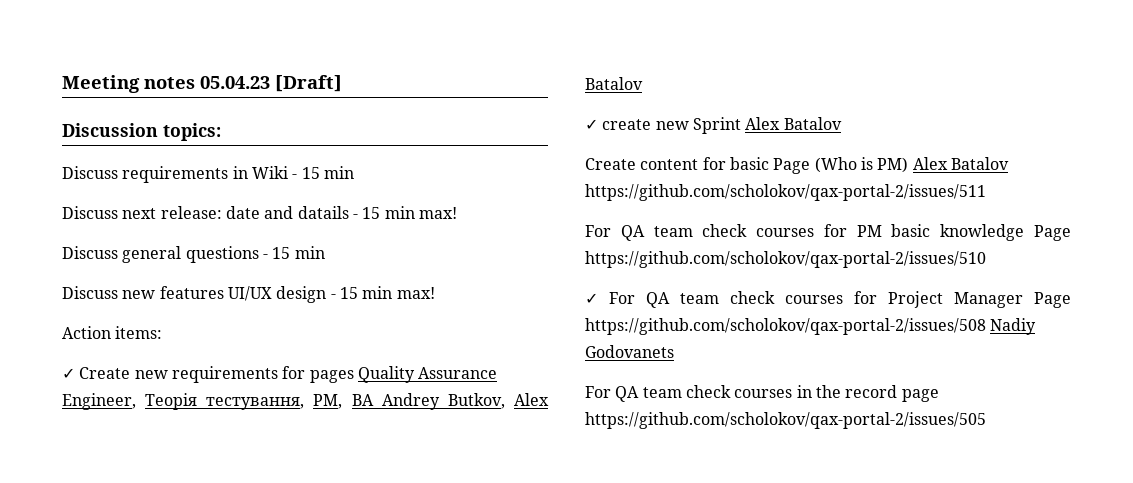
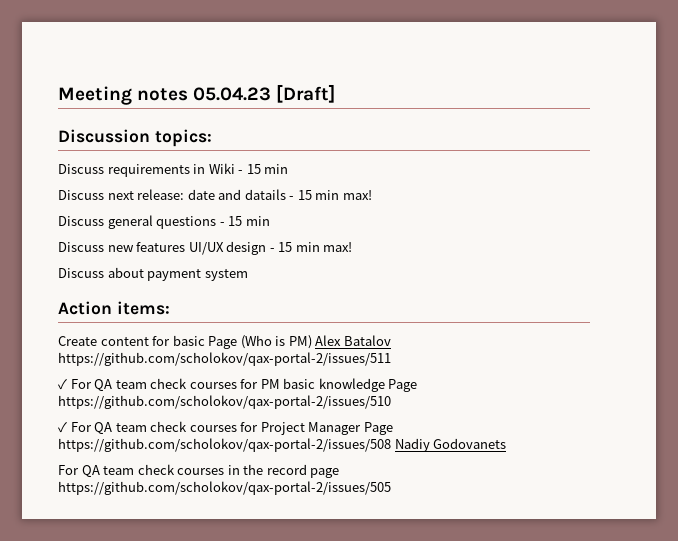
+ Discuss about payment system
  Action items:
- ✓ Create new requirements for pages Quality Assurance Engineer, Теорія тестування, PM, BA Andrey Butkov, Alex Batalov
- ✓ create new Sprint Alex Batalov
- For QA team check courses for PM basic knowledge Page https://github.com/scholokov/qax-portal-2/issues/510
+ ✓ For QA team check courses for PM basic knowledge Page https://github.com/scholokov/qax-portal-2/issues/510

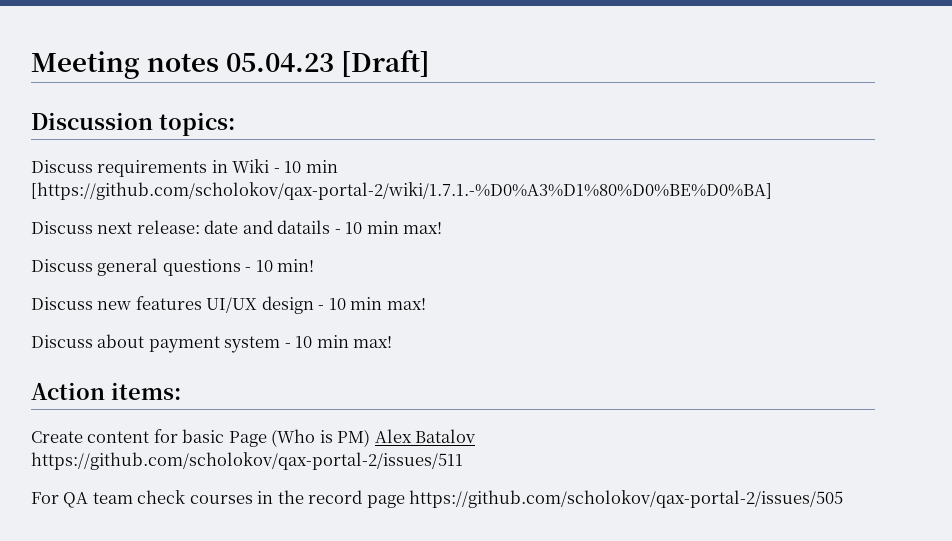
- Discuss requirements in Wiki - 15 min
+ Discuss requirements in Wiki - 10 min [https://github.com/scholokov/qax-portal-2/wiki/1.7.1.-%D0%A3%D1%80%D0%BE%D0%BA]
- Discuss next release: date and datails - 15 min max!
+ Discuss next release: date and datails - 10 min max!
- Discuss general questions - 15 min
+ Discuss general questions - 10 min!
- Discuss new features UI/UX design - 15 min max!
+ Discuss new features UI/UX design - 10 min max!
- Discuss about payment system
+ Discuss about payment system - 10 min max!
- ✓ For QA team check courses for PM basic knowledge Page https://github.com/scholokov/qax-portal-2/issues/510
- ✓ For QA team check courses for Project Manager Page https://github.com/scholokov/qax-portal-2/issues/508 Nadiy Godovanets

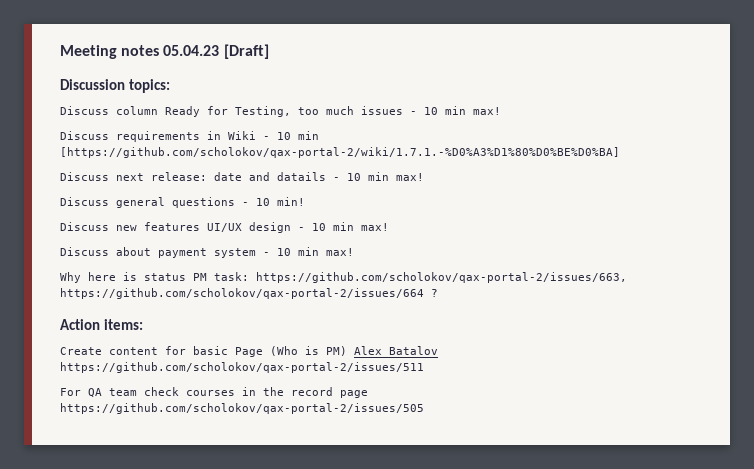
+ Discuss column Ready for Testing, too much issues - 10 min max!
+ Why here is status PM task: https://github.com/scholokov/qax-portal-2/issues/663, https://github.com/scholokov/qax-portal-2/issues/664 ?

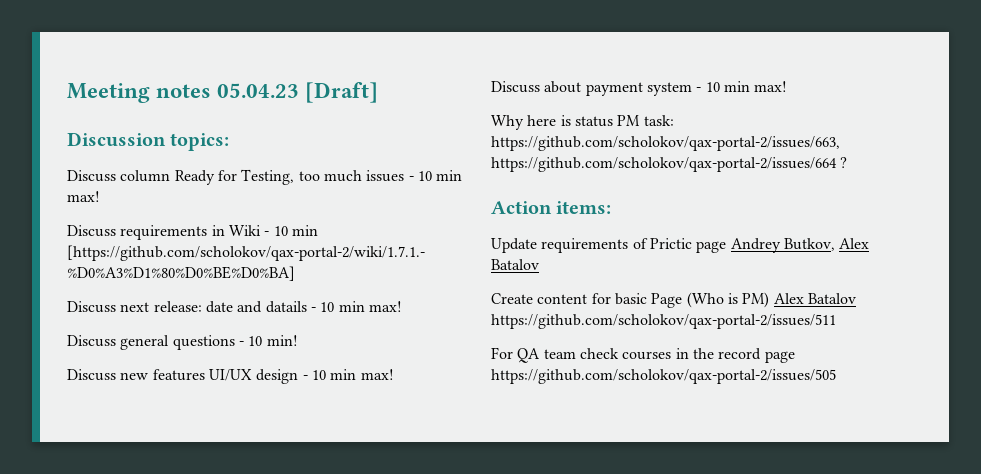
+ Update requirements of Prictic page Andrey Butkov, Alex Batalov

